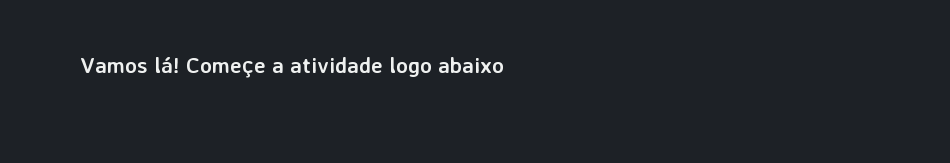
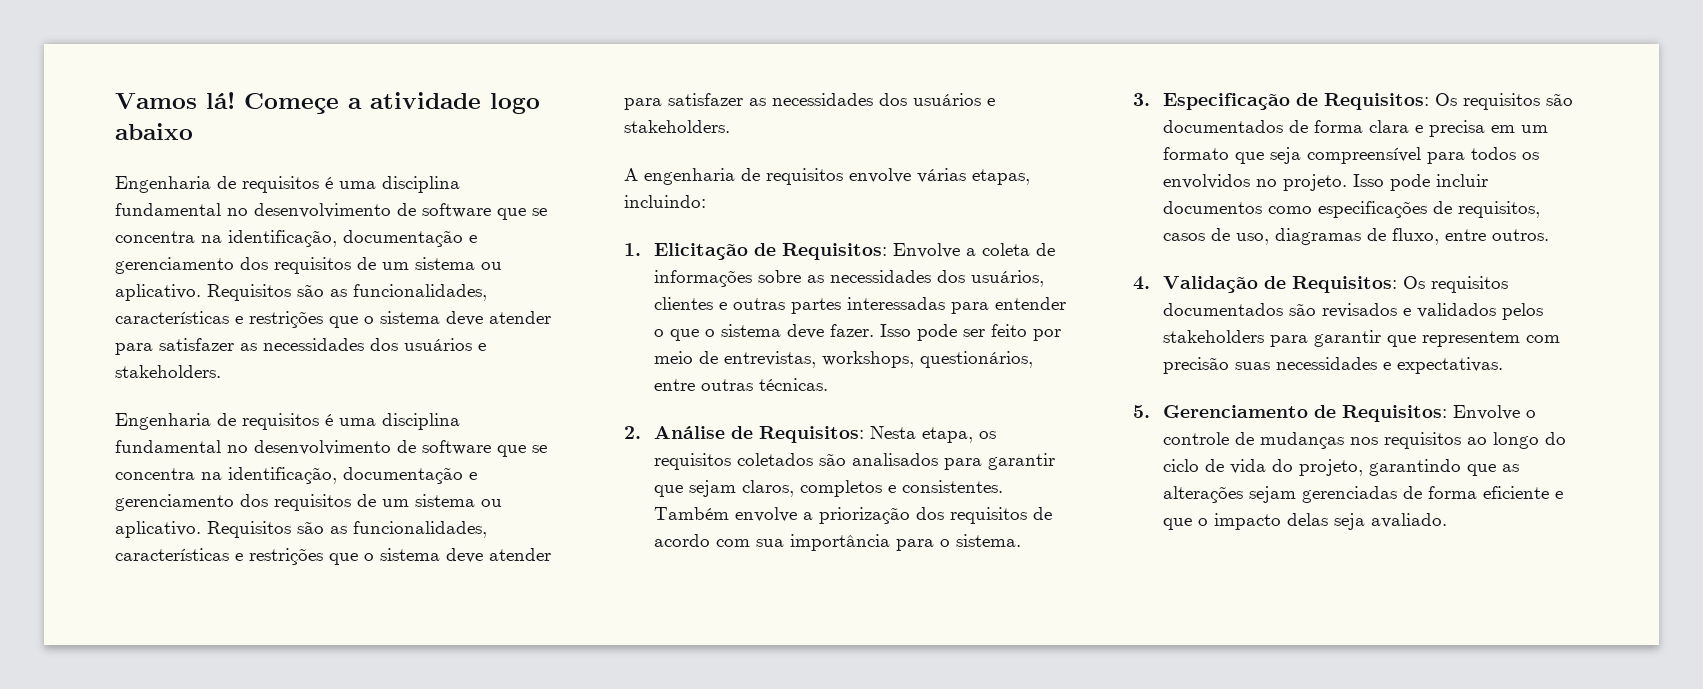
  Começe a atividade logo abaixo
+ Engenharia de requisitos é uma disciplina fundamental no desenvolvimento de software que se concentra na identificação, documentação e gerenciamento dos requisitos de um sistema ou aplicativo. Requisitos são as funcionalidades, características e restrições que o sistema deve atender para satisfazer as necessidades dos usuários e stakeholders.
+ Engenharia de requisitos é uma disciplina fundamental no desenvolvimento de software que se concentra na identificação, documentação e gerenciamento dos requisitos de um sistema ou aplicativo. Requisitos são as funcionalidades, características e restrições que o sistema deve atender para satisfazer as necessidades dos usuários e stakeholders.
+ A engenharia de requisitos envolve várias etapas, incluindo:
+ 1. Elicitação de Requisitos: Envolve a coleta de informações sobre as necessidades dos usuários, clientes e outras partes interessadas para entender o que o sistema deve fazer. Isso pode ser feito por meio de entrevistas, workshops, questionários, entre outras técnicas.
+ 2. Análise de Requisitos: Nesta etapa, os requisitos coletados são analisados para garantir que sejam claros, completos e consistentes. Também envolve a priorização dos requisitos de acordo com sua importância para o sistema.
+ 3. Especificação de Requisitos: Os requisitos são documentados de forma clara e precisa em um formato que seja compreensível para todos os envolvidos no projeto. Isso pode incluir documentos como especificações de requisitos, casos de uso, diagramas de fluxo, entre outros.
+ 4. Validação de Requisitos: Os requisitos documentados são revisados e validados pelos stakeholders para garantir que representem com precisão suas necessidades e expectativas.
+ 5. Gerenciamento de Requisitos: Envolve o controle de mudanças nos requisitos ao longo do ciclo de vida do projeto, garantindo que as alterações sejam gerenciadas de forma eficiente e que o impacto delas seja avaliado.

